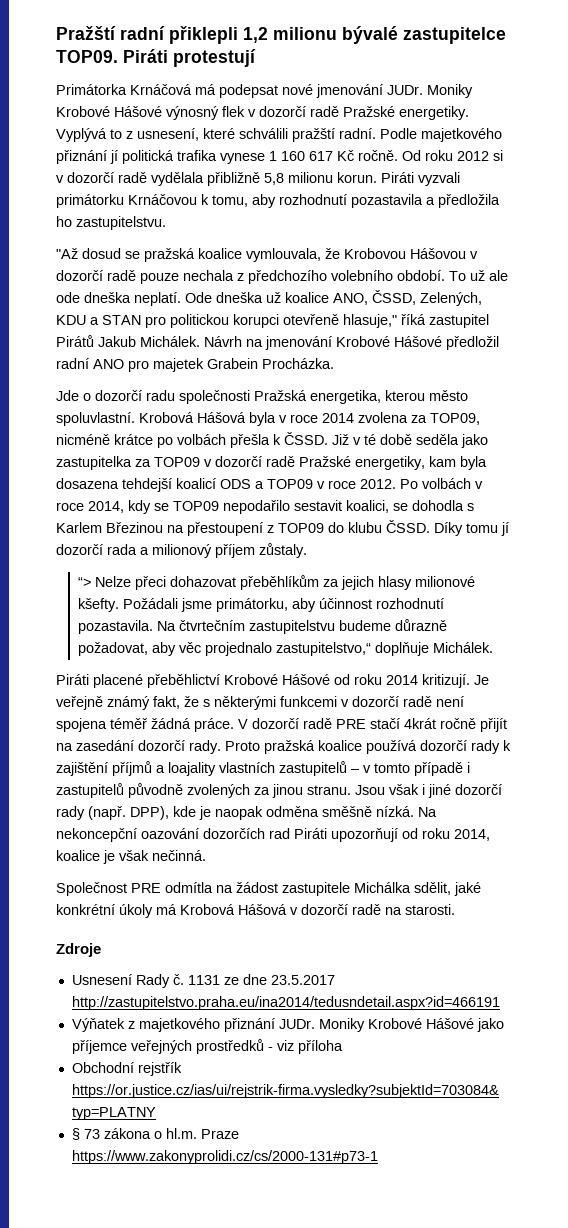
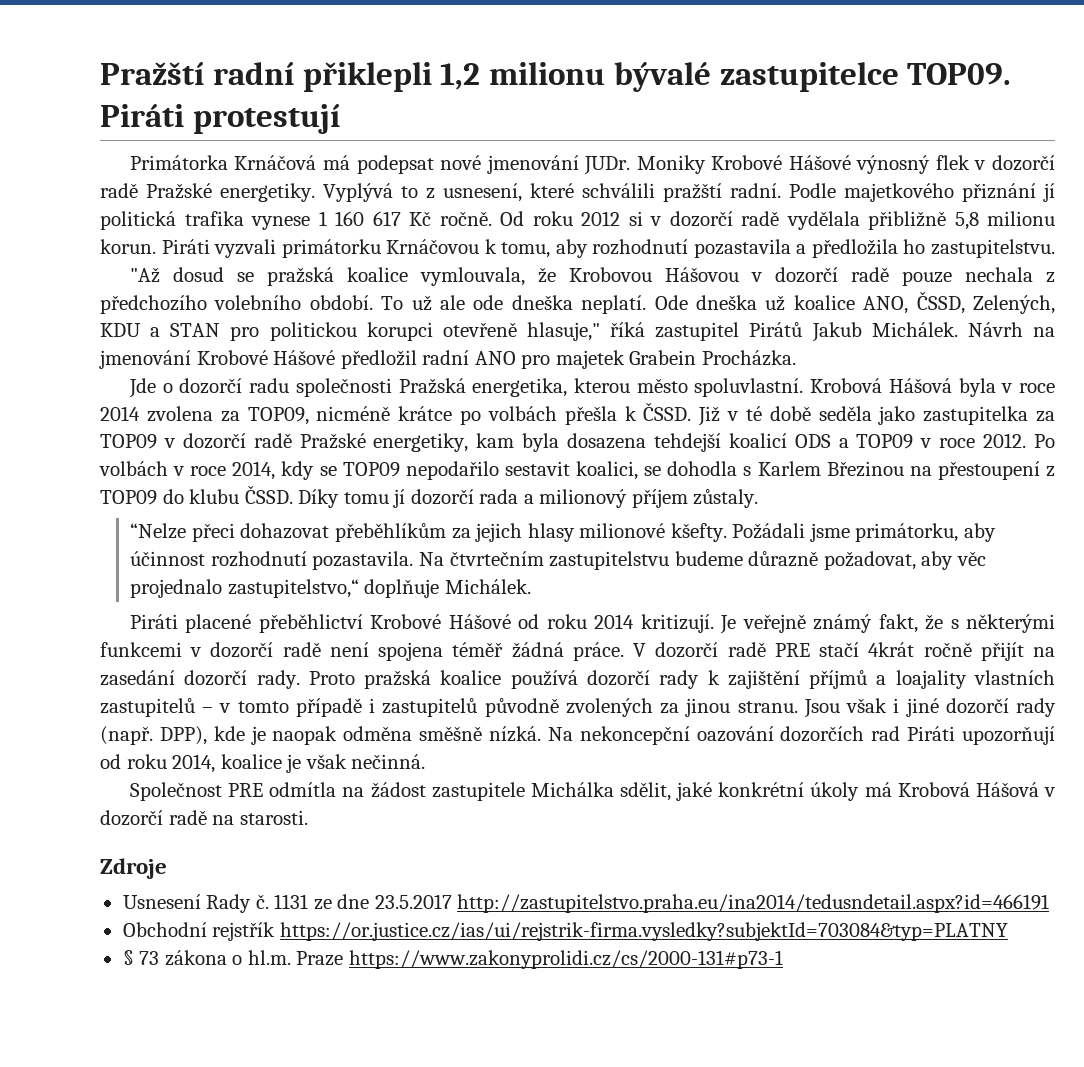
- “> Nelze přeci dohazovat přeběhlíkům za jejich hlasy milionové kšefty.
+ “Nelze přeci dohazovat přeběhlíkům za jejich hlasy milionové kšefty.
- Výňatek z majetkového přiznání JUDr. Moniky Krobové Hášové jako příjemce veřejných prostředků - viz příloha

